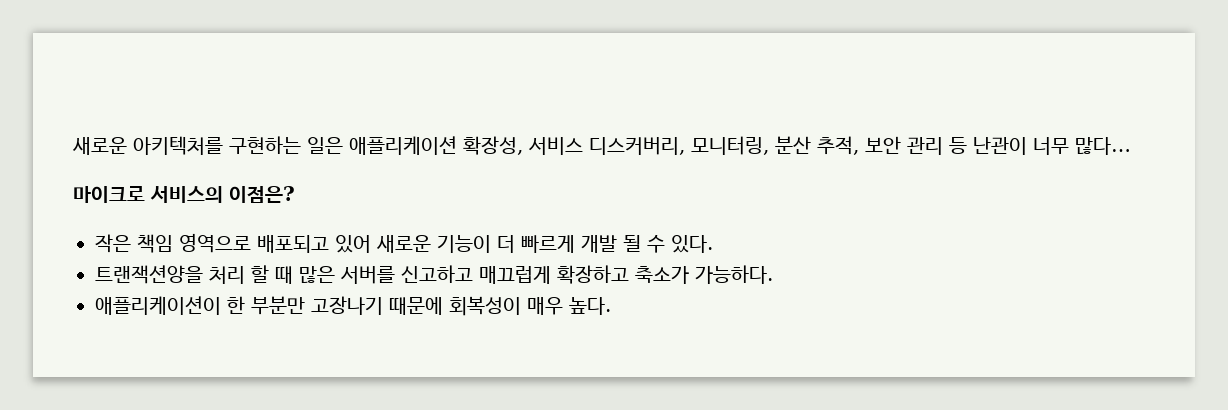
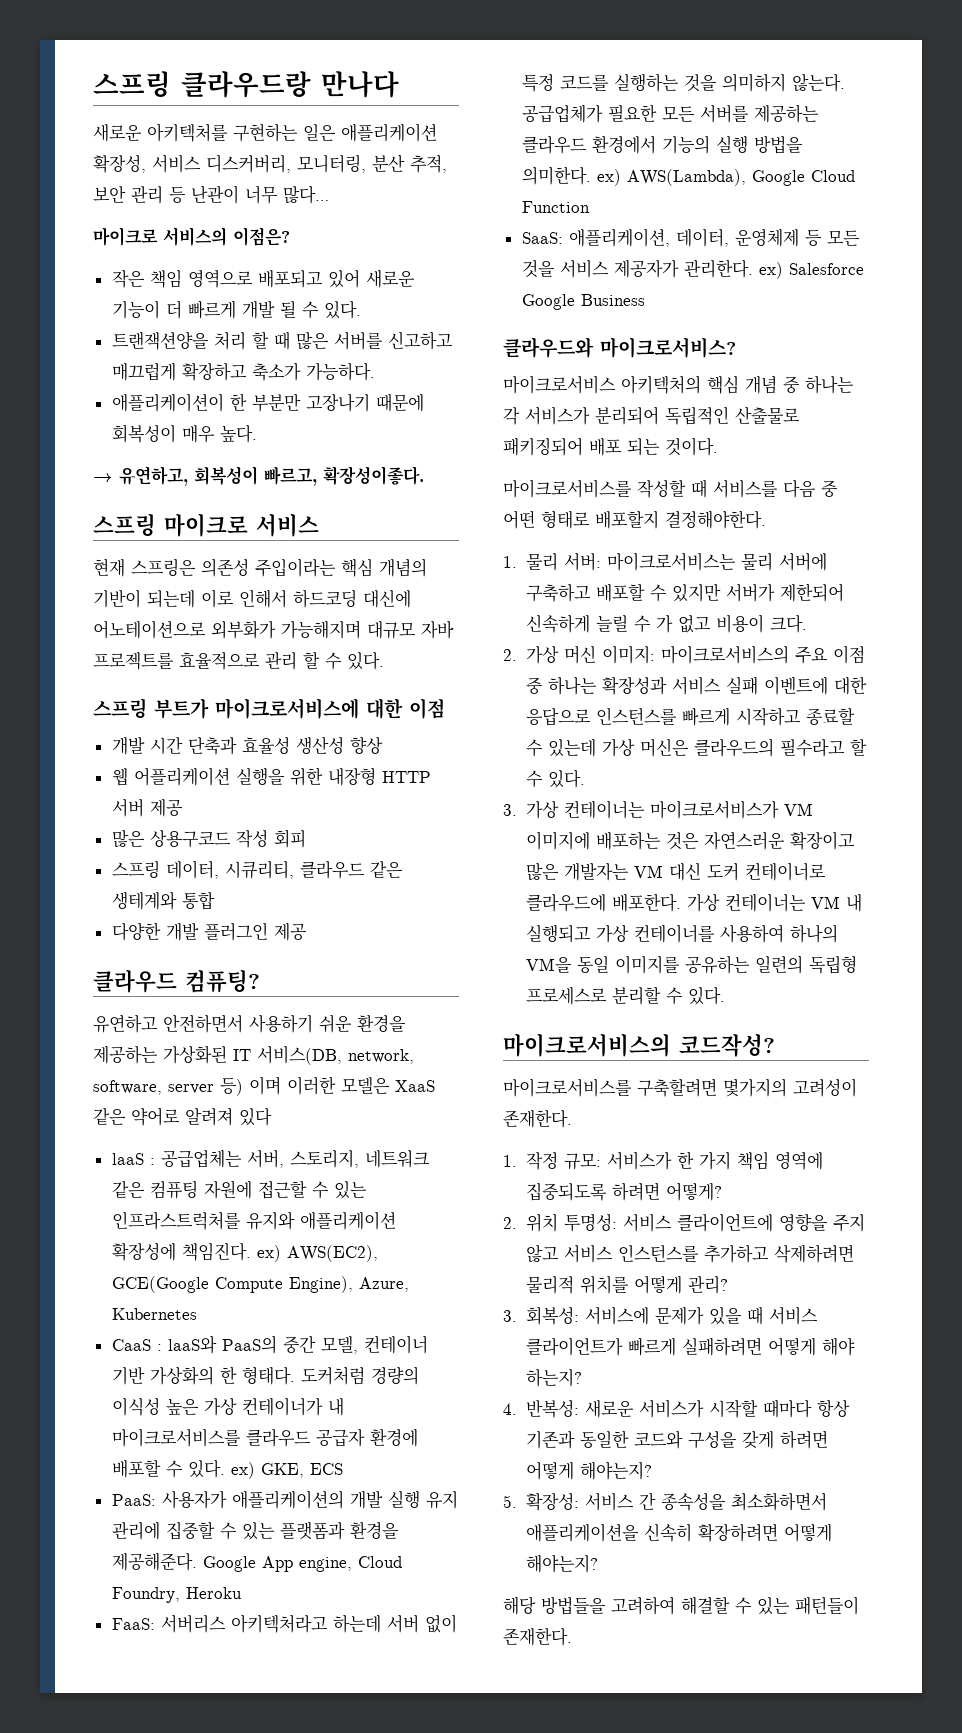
+ 스프링 클라우드랑 만나다
+ → 유연하고, 회복성이 빠르고, 확장성이좋다.
+ 스프링 마이크로 서비스
+ 현재 스프링은 의존성 주입이라는 핵심 개념의 기반이 되는데 이로 인해서 하드코딩 대신에 어노테이션으로 외부화가 가능해지며 대규모 자바 프로젝트를 효율적으로 관리 할 수 있다.
+ 스프링 부트가 마이크로서비스에 대한 이점
+ 개발 시간 단축과 효율성 생산성 향상
+ 웹 어플리케이션 실행을 위한 내장형 HTTP 서버 제공
+ 많은 상용구코드 작성 회피
+ 스프링 데이터, 시큐리티, 클라우드 같은 생테계와 통합
+ 다양한 개발 플러그인 제공
+ 클라우드 컴퓨팅?
+ 유연하고 안전하면서 사용하기 쉬운 환경을 제공하는 가상화된 IT 서비스(DB, network, software, server 등) 이며 이러한 모델은 XaaS 같은 약어로 알려져 있다
+ laaS : 공급업체는 서버, 스토리지, 네트워크 같은 컴퓨팅 자원에 접근할 수 있는 인프라스트럭처를 유지와 애플리케이션 확장성에 책임진다. ex) AWS(EC2), GCE(Google Compute Engine), Azure, Kubernetes
+ CaaS : laaS와 PaaS의 중간 모델, 컨테이너 기반 가상화의 한 형태다. 도커처럼 경량의 이식성 높은 가상 컨테이너가 내 마이크로서비스를 클라우드 공급자 환경에 배포할 수 있다. ex) GKE, ECS
+ PaaS: 사용자가 애플리케이션의 개발 실행 유지 관리에 집중할 수 있는 플랫폼과 환경을 제공해준다. Google App engine, Cloud Foundry, Heroku
+ FaaS: 서버리스 아키텍처라고 하는데 서버 없이 특정 코드를 실행하는 것을 의미하지 않는다. 공급업체가 필요한 모든 서버를 제공하는 클라우드 환경에서 기능의 실행 방법을 의미한다. ex) AWS(Lambda), Google Cloud Function
+ SaaS: 애플리케이션, 데이터, 운영체제 등 모든 것을 서비스 제공자가 관리한다. ex) Salesforce Google Business
+ 클라우드와 마이크로서비스?
+ 마이크로서비스 아키텍처의 핵심 개념 중 하나는 각 서비스가 분리되어 독립적인 산출물로 패키징되어 배포 되는 것이다.
+ 마이크로서비스를 작성할 때 서비스를 다음 중 어떤 형태로 배포할지 결정해야한다.
+ 1. 물리 서버: 마이크로서비스는 물리 서버에 구축하고 배포할 수 있지만 서버가 제한되어 신속하게 늘릴 수 가 없고 비용이 크다.
+ 2. 가상 머신 이미지: 마이크로서비스의 주요 이점 중 하나는 확장성과 서비스 실패 이벤트에 대한 응답으로 인스턴스를 빠르게 시작하고 종료할 수 있는데 가상 머신은 클라우드의 필수라고 할 수 있다.
+ 3. 가상 컨테이너는 마이크로서비스가 VM 이미지에 배포하는 것은 자연스러운 확장이고 많은 개발자는 VM 대신 도커 컨테이너로 클라우드에 배포한다. 가상 컨테이너는 VM 내 실행되고 가상 컨테이너를 사용하여 하나의 VM을 동일 이미지를 공유하는 일련의 독립형 프로세스로 분리할 수 있다.
+ 마이크로서비스의 코드작성?
+ 마이크로서비스를 구축할려면 몇가지의 고려성이 존재한다.
+ 1. 작정 규모: 서비스가 한 가지 책임 영역에 집중되도록 하려면 어떻게?
+ 2. 위치 투명성: 서비스 클라이언트에 영향을 주지 않고 서비스 인스턴스를 추가하고 삭제하려면 물리적 위치를 어떻게 관리?
+ 3. 회복성: 서비스에 문제가 있을 때 서비스 클라이언트가 빠르게 실패하려면 어떻게 해야 하는지?
+ 4. 반복성: 새로운 서비스가 시작할 때마다 항상 기존과 동일한 코드와 구성을 갖게 하려면 어떻게 해야는지?
+ 5. 확장성: 서비스 간 종속성을 최소화하면서 애플리케이션을 신속히 확장하려면 어떻게 해야는지?
+ 해당 방법들을 고려하여 해결할 수 있는 패턴들이 존재한다.

